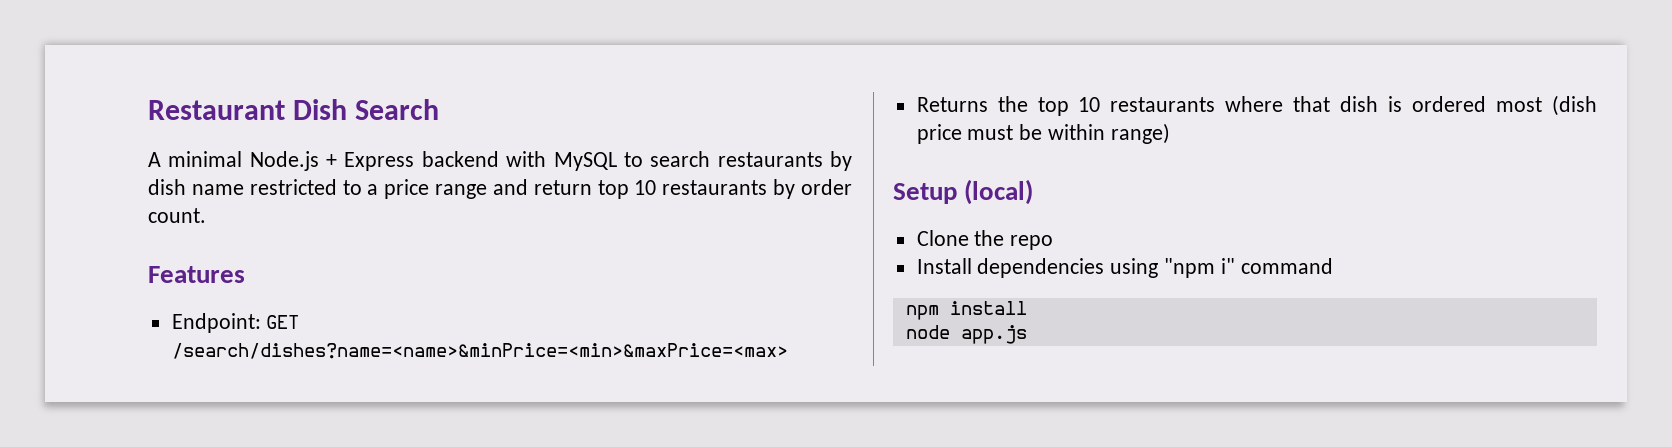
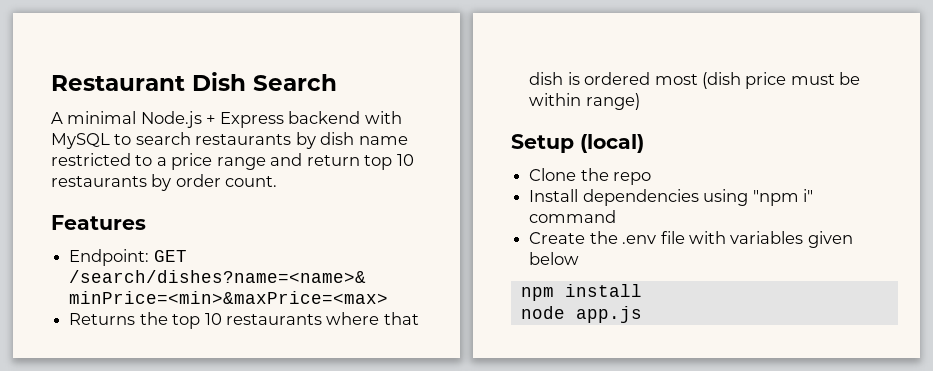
+ Create the .env file with variables given below

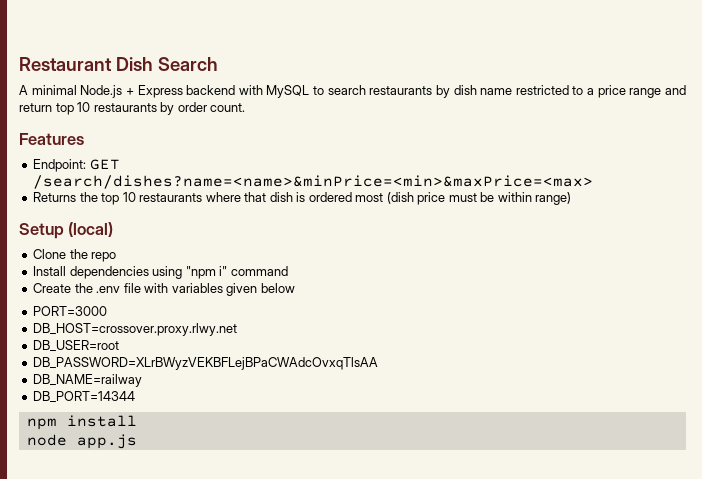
+ PORT=3000
+ DB_HOST=crossover.proxy.rlwy.net
+ DB_USER=root
+ DB_PASSWORD=XLrBWyzVEKBFLejBPaCWAdcOvxqTlsAA
+ DB_NAME=railway
+ DB_PORT=14344

